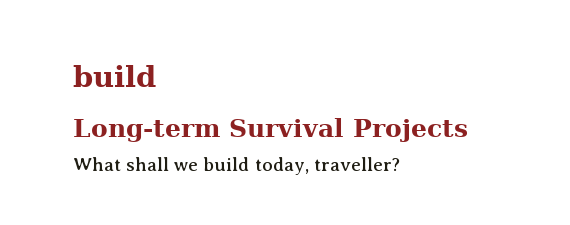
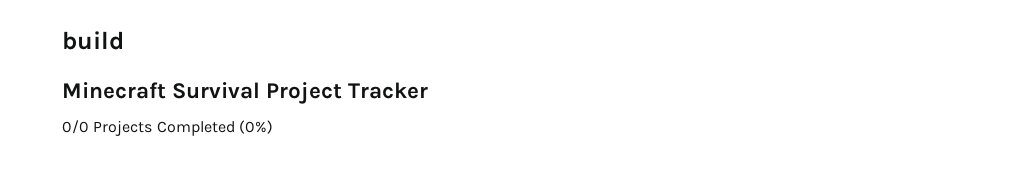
- Long-term Survival Projects
- What shall we build today, traveller?
+ Minecraft Survival Project Tracker
+ 0/0 Projects Completed (0%)

